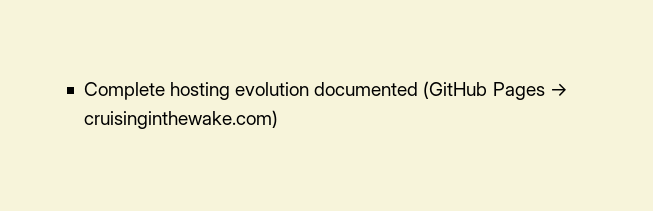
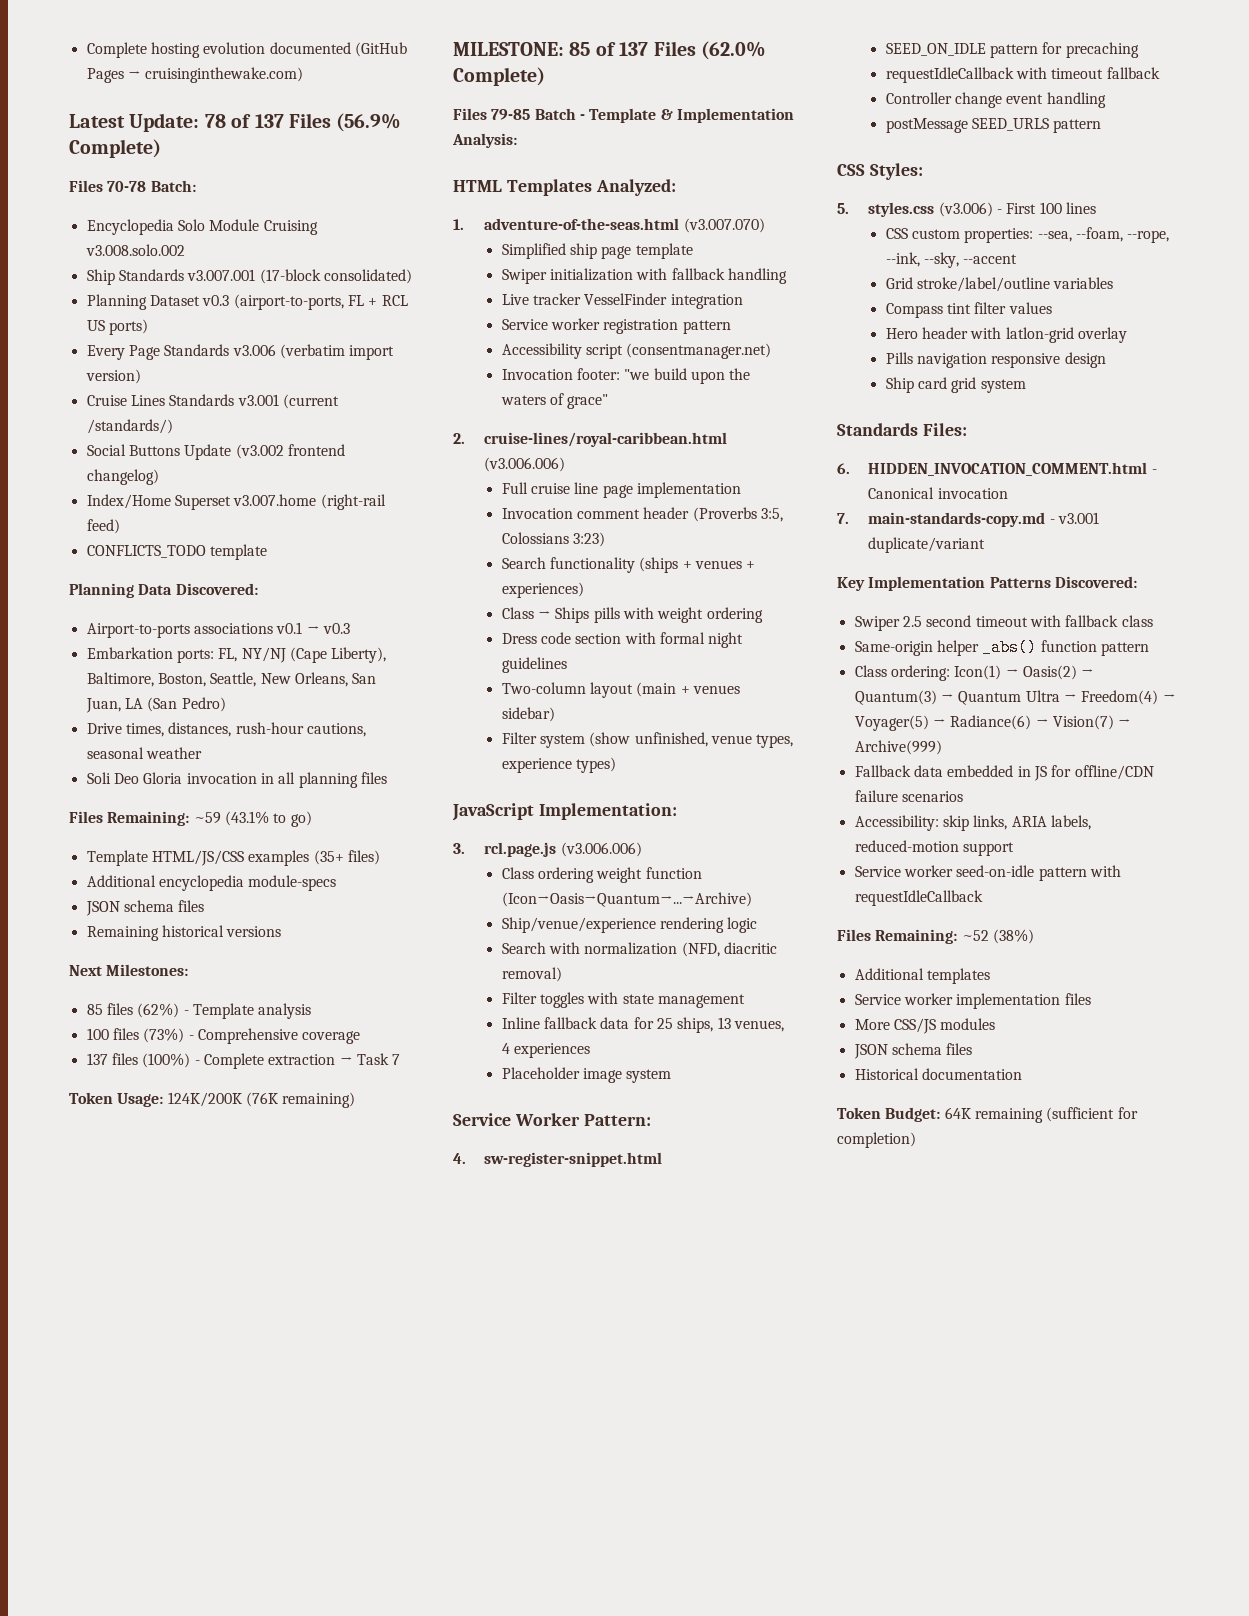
+ Latest Update: 78 of 137 Files (56.9% Complete)
+ Files 70-78 Batch:
+ Encyclopedia Solo Module Cruising v3.008.solo.002
+ Ship Standards v3.007.001 (17-block consolidated)
+ Planning Dataset v0.3 (airport-to-ports, FL + RCL US ports)
+ Every Page Standards v3.006 (verbatim import version)
+ Cruise Lines Standards v3.001 (current /standards/)
+ Social Buttons Update (v3.002 frontend changelog)
+ Index/Home Superset v3.007.home (right-rail feed)
+ CONFLICTS_TODO template
+ Planning Data Discovered:
+ Airport-to-ports associations v0.1 → v0.3
+ Embarkation ports: FL, NY/NJ (Cape Liberty), Baltimore, Boston, Seattle, New Orleans, San Juan, LA (San Pedro)
+ Drive times, distances, rush-hour cautions, seasonal weather
+ Soli Deo Gloria invocation in all planning files
+ Files Remaining: ~59 (43.1% to go)
+ Template HTML/JS/CSS examples (35+ files)
+ Additional encyclopedia module-specs
+ JSON schema files
+ Remaining historical versions
+ Next Milestones:
+ 85 files (62%) - Template analysis
+ 100 files (73%) - Comprehensive coverage
+ 137 files (100%) - Complete extraction → Task 7
+ Token Usage: 124K/200K (76K remaining)
+ MILESTONE: 85 of 137 Files (62.0% Complete)
+ Files 79-85 Batch - Template & Implementation Analysis:
+ HTML Templates Analyzed:
+ 1. adventure-of-the-seas.html (v3.007.070)
+ Simplified ship page template
+ Swiper initialization with fallback handling
+ Live tracker VesselFinder integration
+ Service worker registration pattern
+ Accessibility script (consentmanager.net)
+ Invocation footer: "we build upon the waters of grace"
+ 2. cruise-lines/royal-caribbean.html (v3.006.006)
+ Full cruise line page implementation
+ Invocation comment header (Proverbs 3:5, Colossians 3:23)
+ Search functionality (ships + venues + experiences)
+ Class → Ships pills with weight ordering
+ Dress code section with formal night guidelines
+ Two-column layout (main + venues sidebar)
+ Filter system (show unfinished, venue types, experience types)
+ JavaScript Implementation:
+ 3. rcl.page.js (v3.006.006)
+ Class ordering weight function (Icon→Oasis→Quantum→...→Archive)
+ Ship/venue/experience rendering logic
+ Search with normalization (NFD, diacritic removal)
+ Filter toggles with state management
+ Inline fallback data for 25 ships, 13 venues, 4 experiences
+ Placeholder image system
+ Service Worker Pattern:
+ 4. sw-register-snippet.html
+ SEED_ON_IDLE pattern for precaching
+ requestIdleCallback with timeout fallback
+ Controller change event handling
+ postMessage SEED_URLS pattern
+ CSS Styles:
+ 5. styles.css (v3.006) - First 100 lines
+ CSS custom properties: --sea, --foam, --rope, --ink, --sky, --accent
+ Grid stroke/label/outline variables
+ Compass tint filter values
+ Hero header with latlon-grid overlay
+ Pills navigation responsive design
+ Ship card grid system
+ Standards Files:
+ 6. HIDDEN_INVOCATION_COMMENT.html - Canonical invocation
+ 7. main-standards-copy.md - v3.001 duplicate/variant
+ Key Implementation Patterns Discovered:
+ Swiper 2.5 second timeout with fallback class
+ Same-origin helper _abs() function pattern
+ Class ordering: Icon(1) → Oasis(2) → Quantum(3) → Quantum Ultra → Freedom(4) → Voyager(5) → Radiance(6) → Vision(7) → Archive(999)
+ Fallback data embedded in JS for offline/CDN failure scenarios
+ Accessibility: skip links, ARIA labels, reduced-motion support
+ Service worker seed-on-idle pattern with requestIdleCallback
+ Files Remaining: ~52 (38%)
+ Additional templates
+ Service worker implementation files
+ More CSS/JS modules
+ JSON schema files
+ Historical documentation
+ Token Budget: 64K remaining (sufficient for completion)

